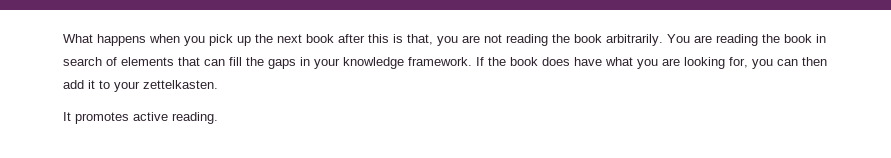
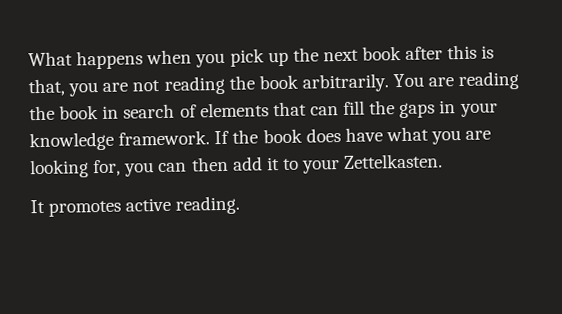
- If the book does have what you are looking for, you can then add it to your zettelkasten.
+ If the book does have what you are looking for, you can then add it to your Zettelkasten.

